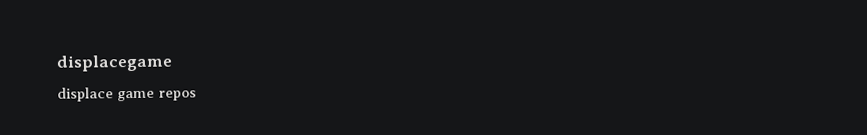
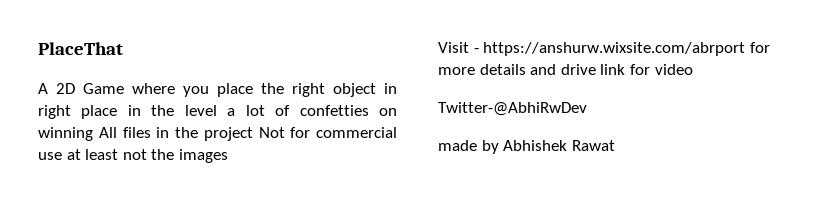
- displacegame
- displace game repos
+ PlaceThat
+ A 2D Game where you place the right object in right place in the level a lot of confetties on winning All files in the project Not for commercial use at least not the images
+ Visit - https://anshurw.wixsite.com/abrport for more details and drive link for video
+ Twitter-@AbhiRwDev
+ made by Abhishek Rawat

